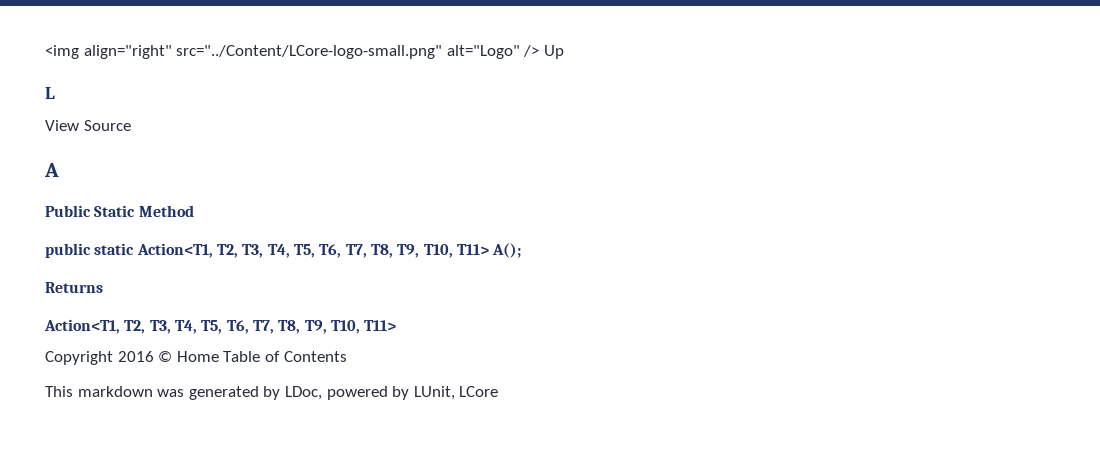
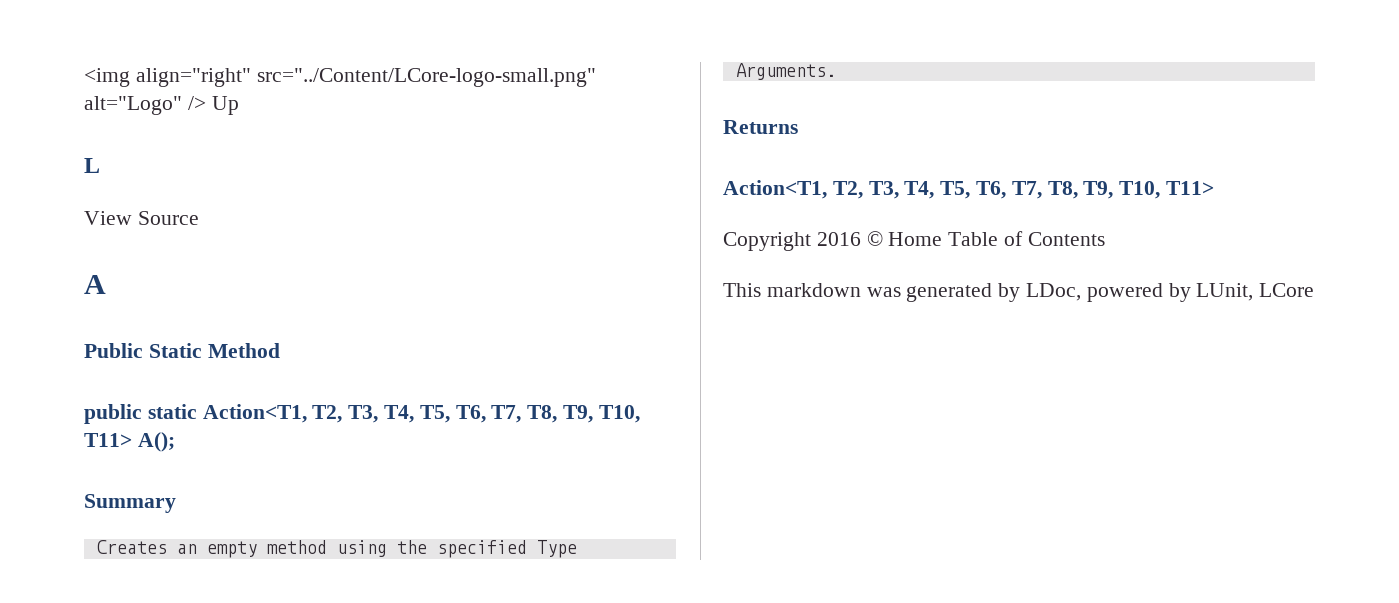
+ Summary
+ Creates an empty method using the specified Type Arguments.

